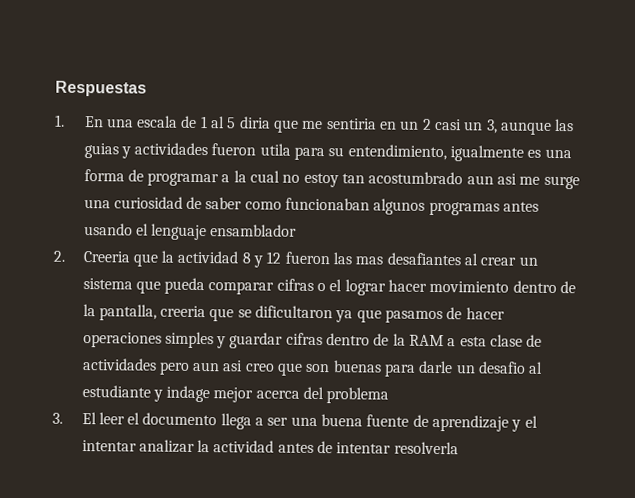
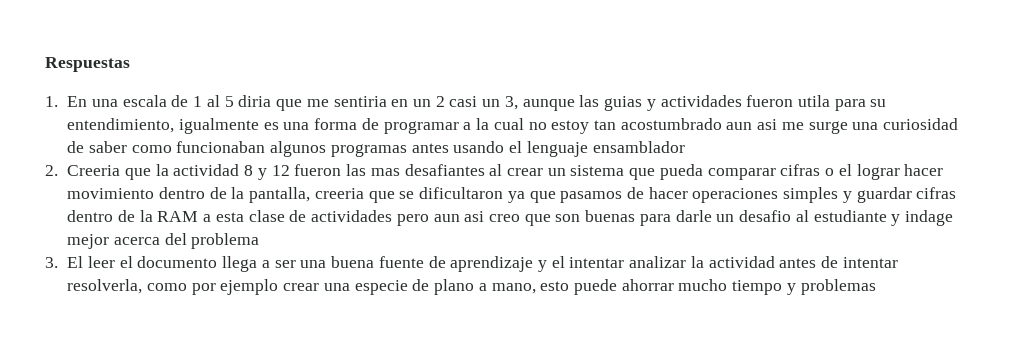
- 3. El leer el documento llega a ser una buena fuente de aprendizaje y el intentar analizar la actividad antes de intentar resolverla
+ 3. El leer el documento llega a ser una buena fuente de aprendizaje y el intentar analizar la actividad antes de intentar resolverla, como por ejemplo crear una especie de plano a mano, esto puede ahorrar mucho tiempo y problemas

